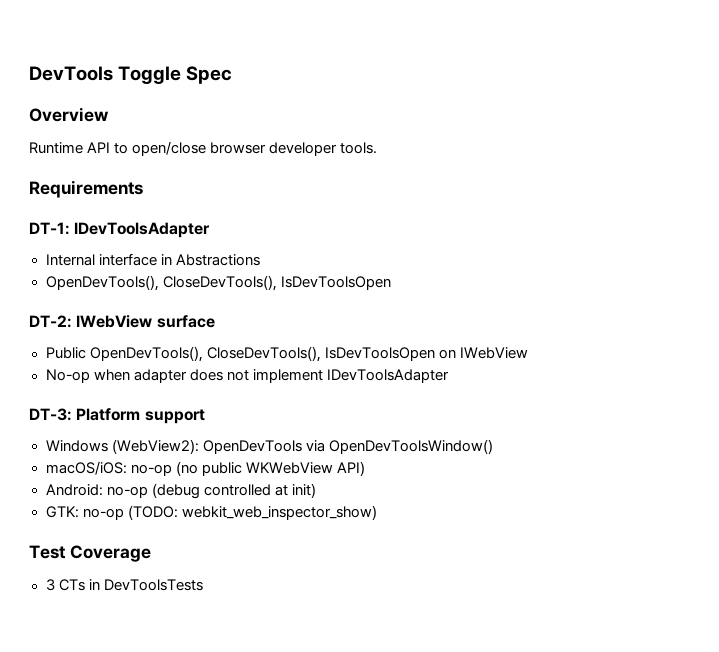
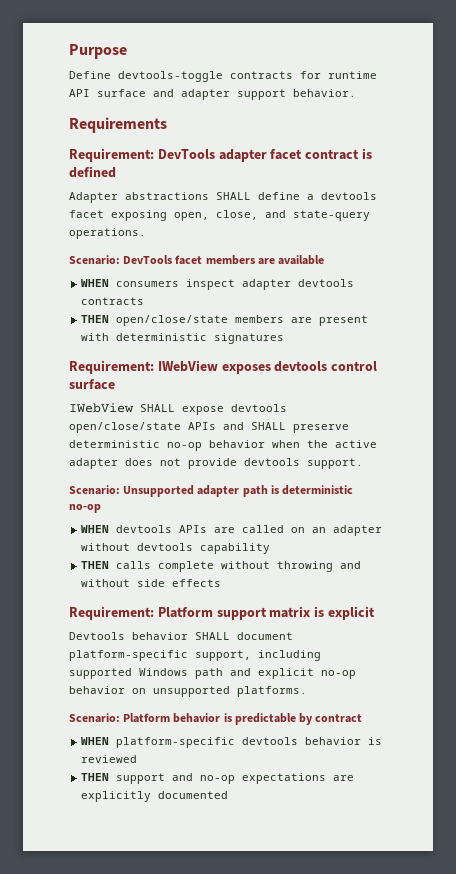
- DevTools Toggle Spec
- Overview
- Runtime API to open/close browser developer tools.
+ Purpose
+ Define devtools-toggle contracts for runtime API surface and adapter support behavior.
  Requirements
- DT-1: IDevToolsAdapter
- Internal interface in Abstractions
- OpenDevTools(), CloseDevTools(), IsDevToolsOpen
- DT-2: IWebView surface
- Public OpenDevTools(), CloseDevTools(), IsDevToolsOpen on IWebView
- No-op when adapter does not implement IDevToolsAdapter
- DT-3: Platform support
- Windows (WebView2): OpenDevTools via OpenDevToolsWindow()
- macOS/iOS: no-op (no public WKWebView API)
- Android: no-op (debug controlled at init)
- GTK: no-op (TODO: webkit_web_inspector_show)
- Test Coverage
- 3 CTs in DevToolsTests
+ Requirement: DevTools adapter facet contract is defined
+ Adapter abstractions SHALL define a devtools facet exposing open, close, and state-query operations.
+ Scenario: DevTools facet members are available
+ WHEN consumers inspect adapter devtools contracts
+ THEN open/close/state members are present with deterministic signatures
+ Requirement: IWebView exposes devtools control surface
+ IWebView SHALL expose devtools open/close/state APIs and SHALL preserve deterministic no-op behavior when the active adapter does not provide devtools support.
+ Scenario: Unsupported adapter path is deterministic no-op
+ WHEN devtools APIs are called on an adapter without devtools capability
+ THEN calls complete without throwing and without side effects
+ Requirement: Platform support matrix is explicit
+ Devtools behavior SHALL document platform-specific support, including supported Windows path and explicit no-op behavior on unsupported platforms.
+ Scenario: Platform behavior is predictable by contract
+ WHEN platform-specific devtools behavior is reviewed
+ THEN support and no-op expectations are explicitly documented

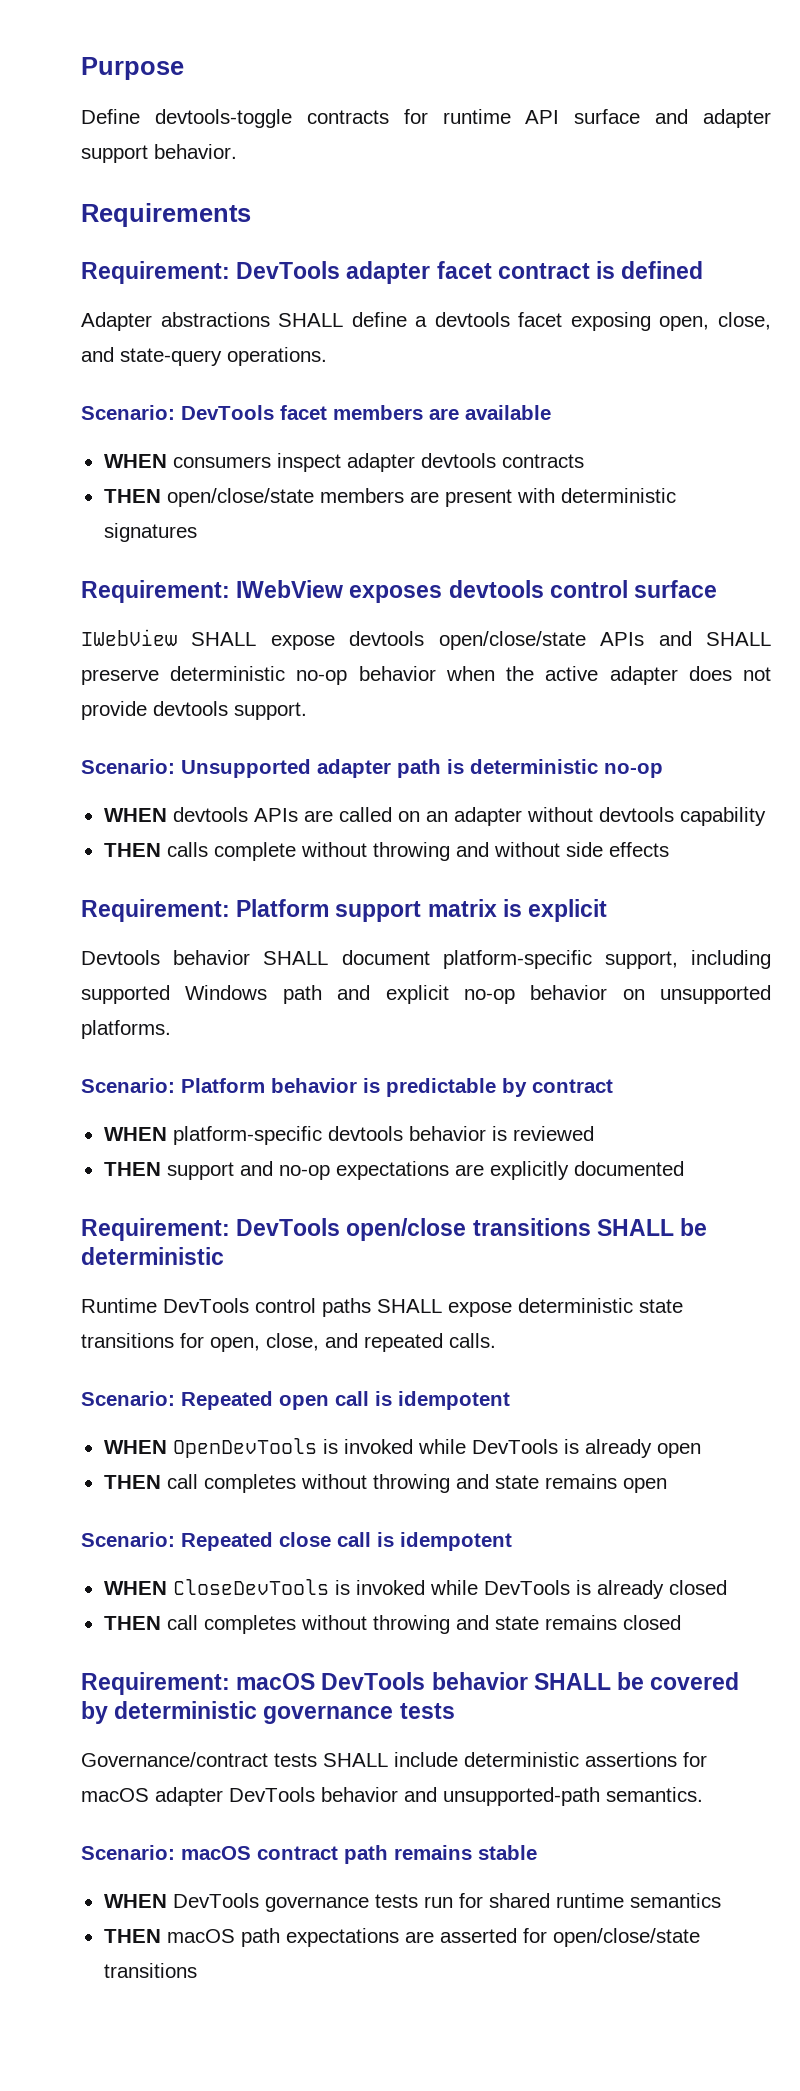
+ Requirement: DevTools open/close transitions SHALL be deterministic
+ Runtime DevTools control paths SHALL expose deterministic state transitions for open, close, and repeated calls.
+ Scenario: Repeated open call is idempotent
+ WHEN OpenDevTools is invoked while DevTools is already open
+ THEN call completes without throwing and state remains open
+ Scenario: Repeated close call is idempotent
+ WHEN CloseDevTools is invoked while DevTools is already closed
+ THEN call completes without throwing and state remains closed
+ Requirement: macOS DevTools behavior SHALL be covered by deterministic governance tests
+ Governance/contract tests SHALL include deterministic assertions for macOS adapter DevTools behavior and unsupported-path semantics.
+ Scenario: macOS contract path remains stable
+ WHEN DevTools governance tests run for shared runtime semantics
+ THEN macOS path expectations are asserted for open/close/state transitions

